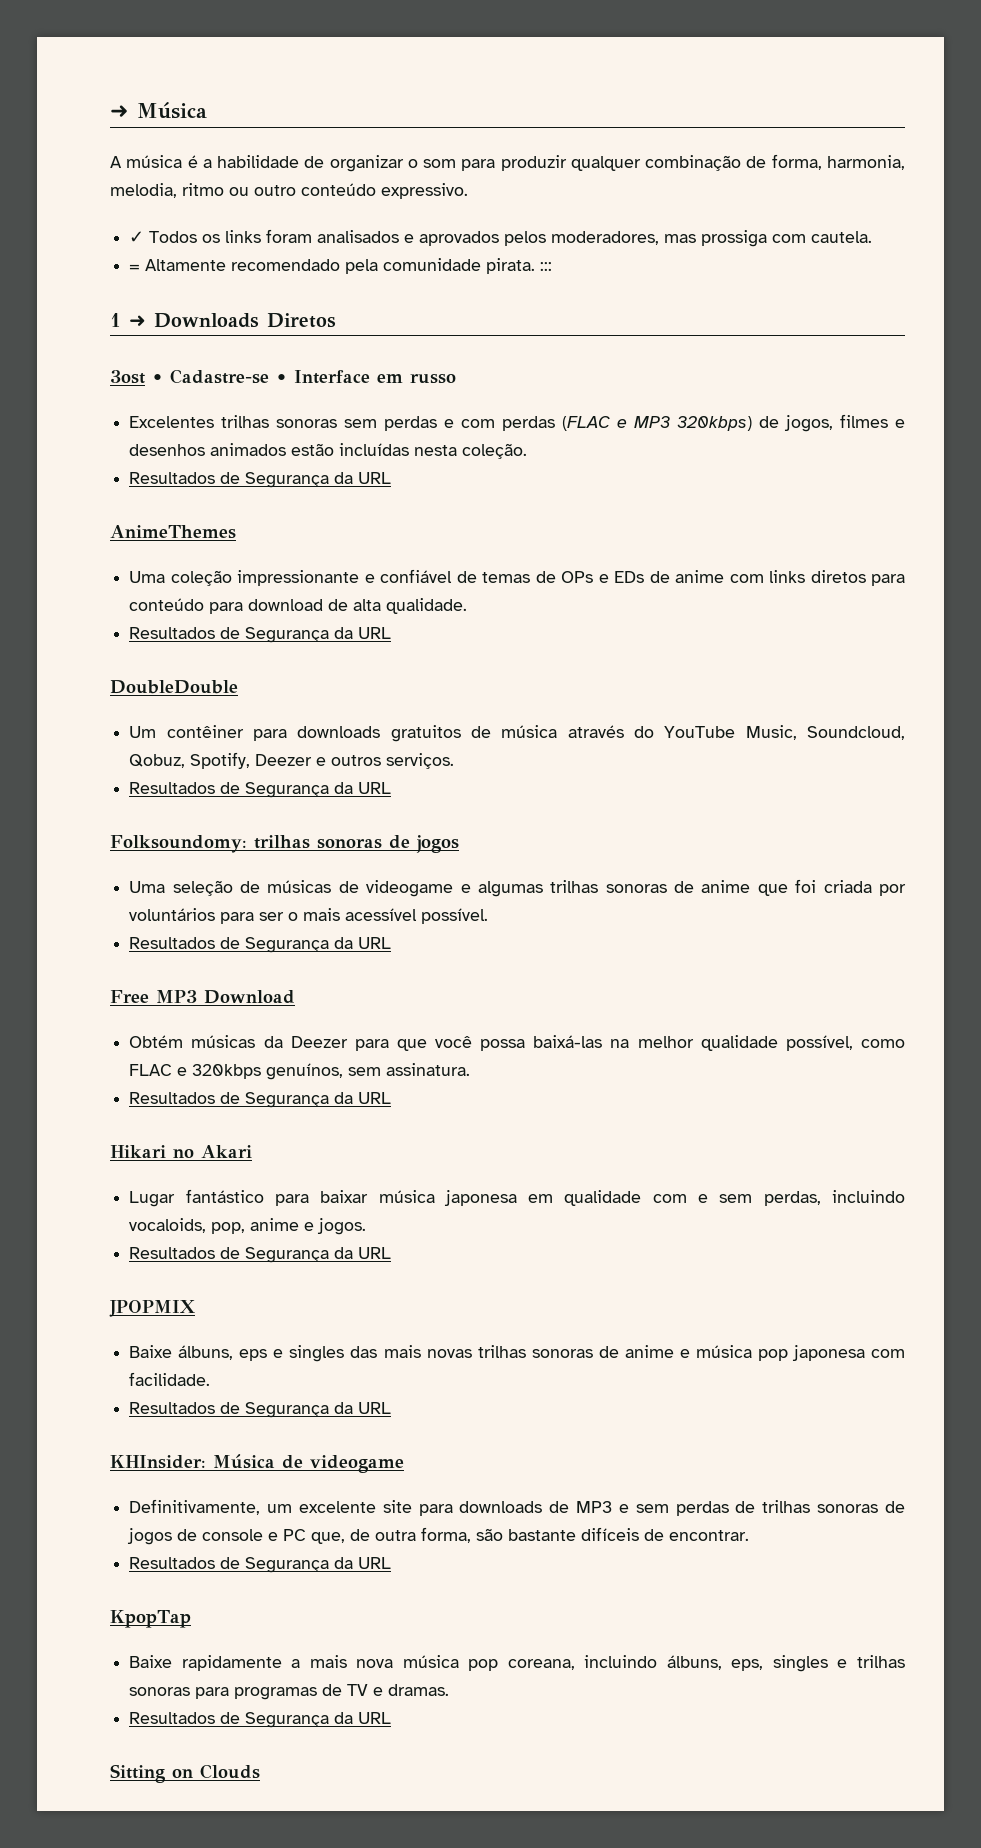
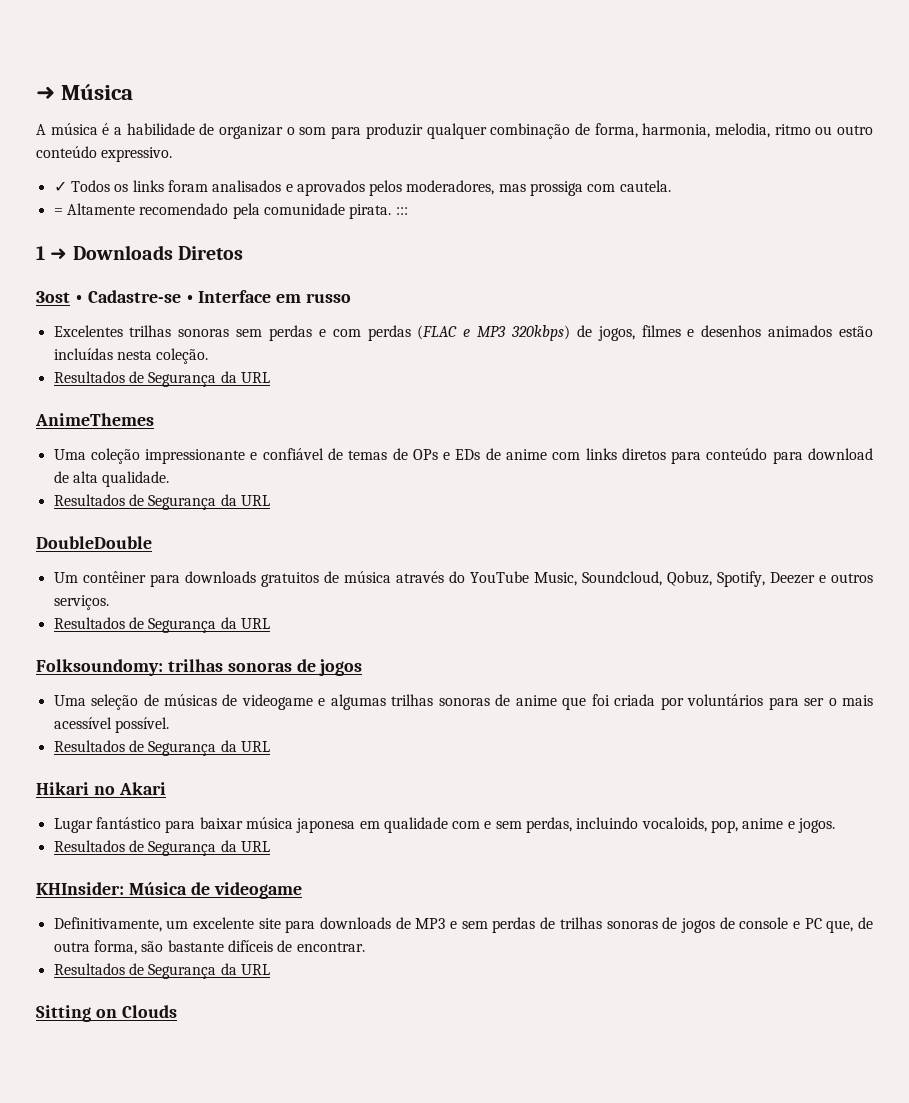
- Free MP3 Download
- Obtém músicas da Deezer para que você possa baixá-las na melhor qualidade possível, como FLAC e 320kbps genuínos, sem assinatura.
- Resultados de Segurança da URL
- JPOPMIX
- Baixe álbuns, eps e singles das mais novas trilhas sonoras de anime e música pop japonesa com facilidade.
- Resultados de Segurança da URL
- KpopTap
- Baixe rapidamente a mais nova música pop coreana, incluindo álbuns, eps, singles e trilhas sonoras para programas de TV e dramas.
- Resultados de Segurança da URL

